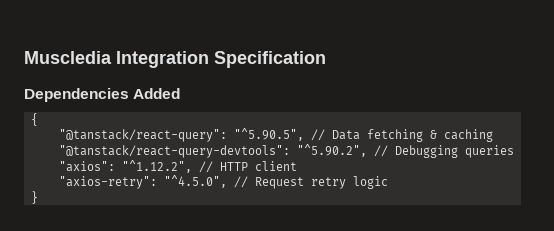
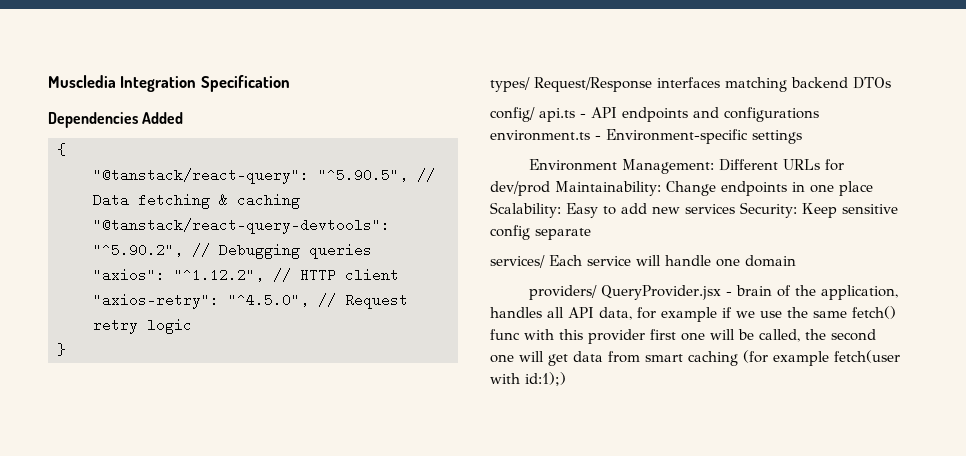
+ types/ Request/Response interfaces matching backend DTOs
+ config/ api.ts - API endpoints and configurations environment.ts - Environment-specific settings
+ Environment Management: Different URLs for dev/prod Maintainability: Change endpoints in one place Scalability: Easy to add new services Security: Keep sensitive config separate
+ services/ Each service will handle one domain
+ providers/ QueryProvider.jsx - brain of the application, handles all API data, for example if we use the same fetch() func with this provider first one will be called, the second one will get data from smart caching (for example fetch(user with id:1);)

